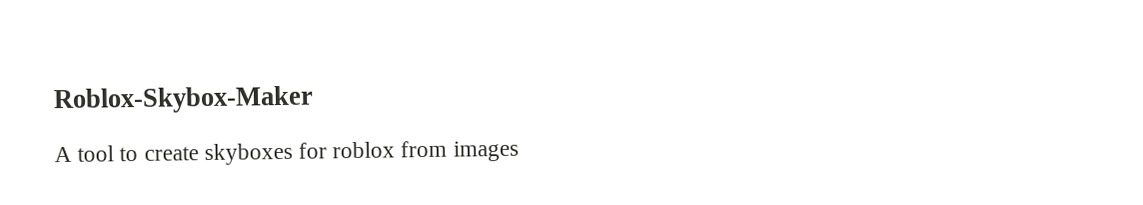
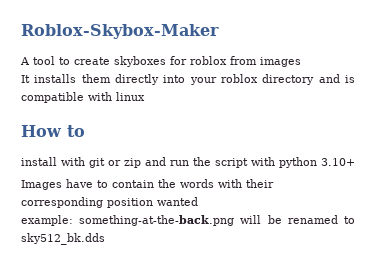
+ It installs them directly into your roblox directory and is compatible with linux
+ How to
+ install with git or zip and run the script with python 3.10+
+ Images have to contain the words with their corresponding position wanted
+ example: something-at-the-back.png will be renamed to sky512_bk.dds

